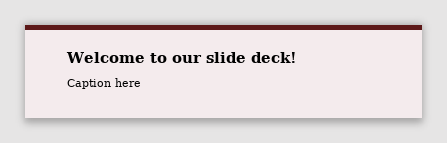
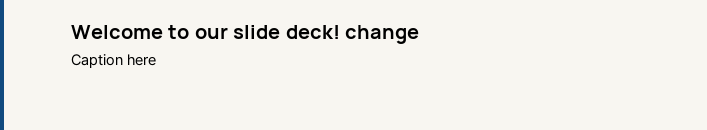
- Welcome to our slide deck!
+ Welcome to our slide deck! change

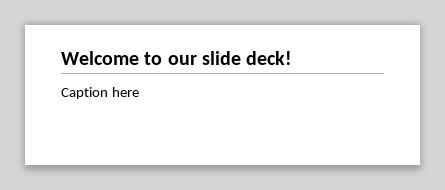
- Welcome to our slide deck! change
+ Welcome to our slide deck!

